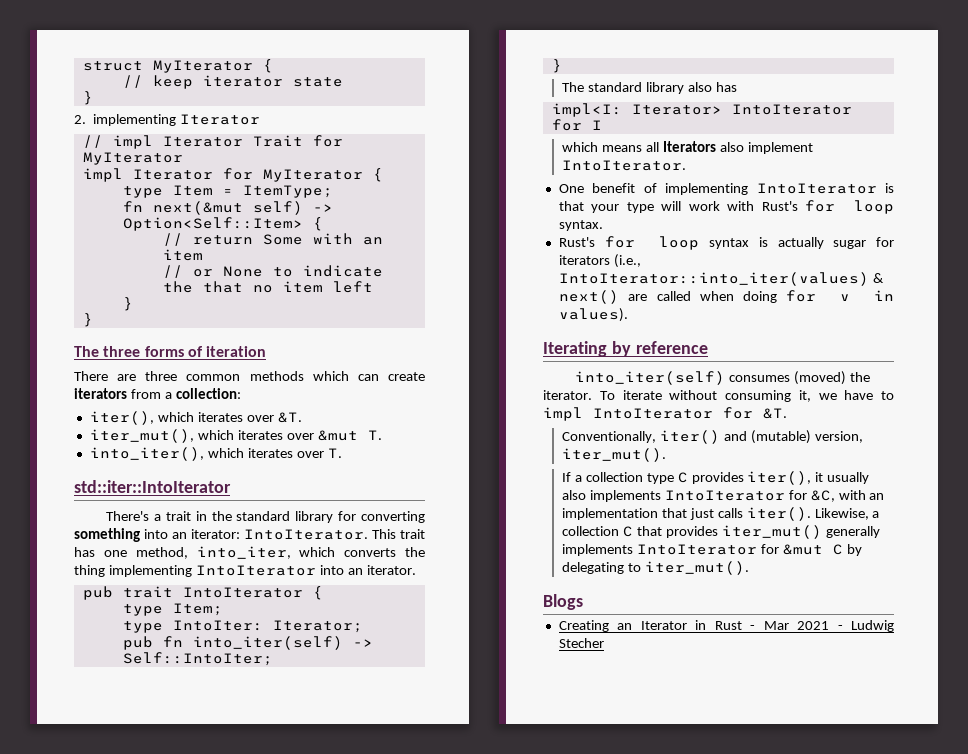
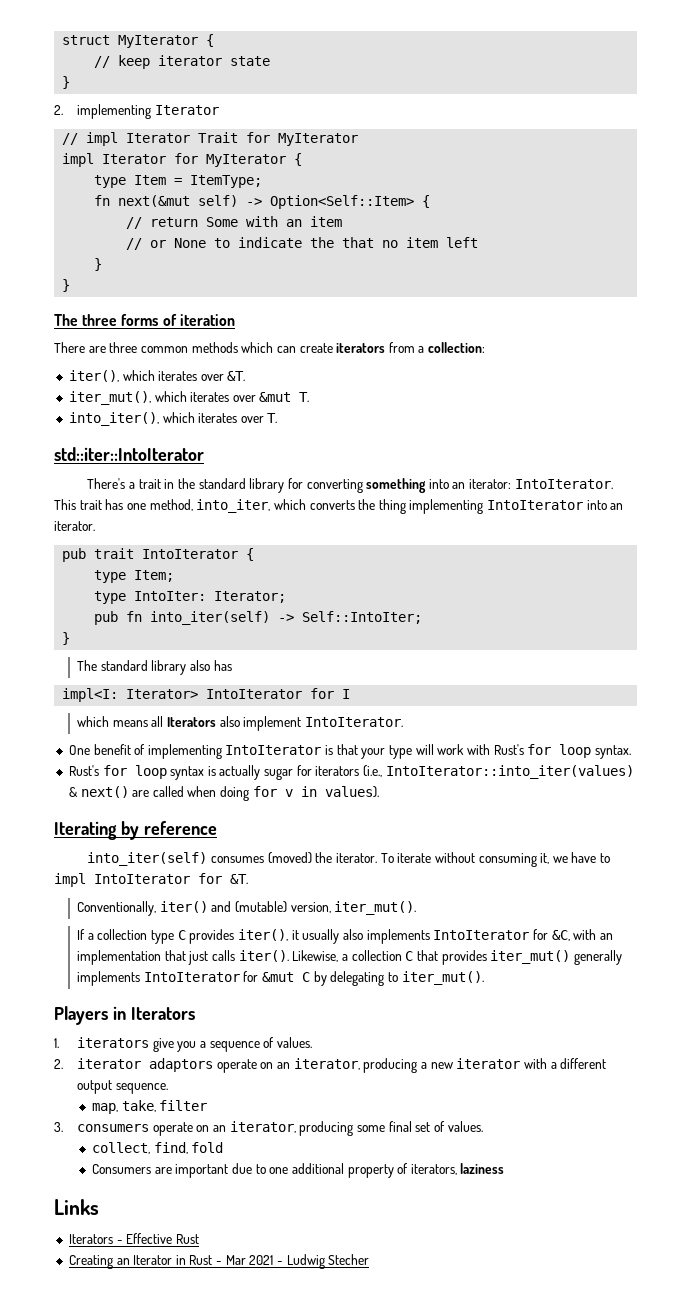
- Blogs
+ Players in Iterators
+ 1. iterators give you a sequence of values.
+ 2. iterator adaptors operate on an iterator, producing a new iterator with a different output sequence.
+ map, take, filter
+ 3. consumers operate on an iterator, producing some final set of values.
+ collect, find, fold
+ Consumers are important due to one additional property of iterators, laziness
+ Links
+ Iterators - Effective Rust

